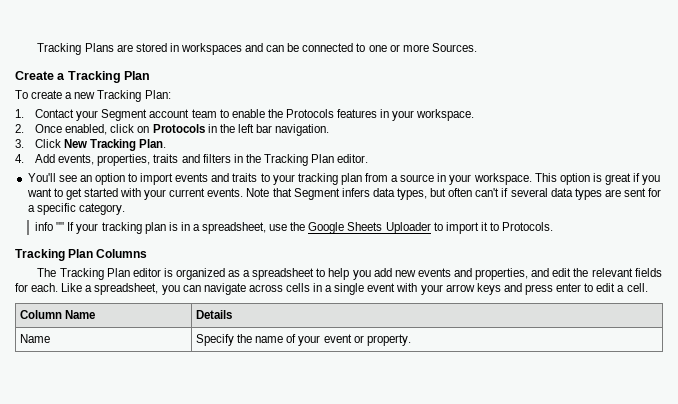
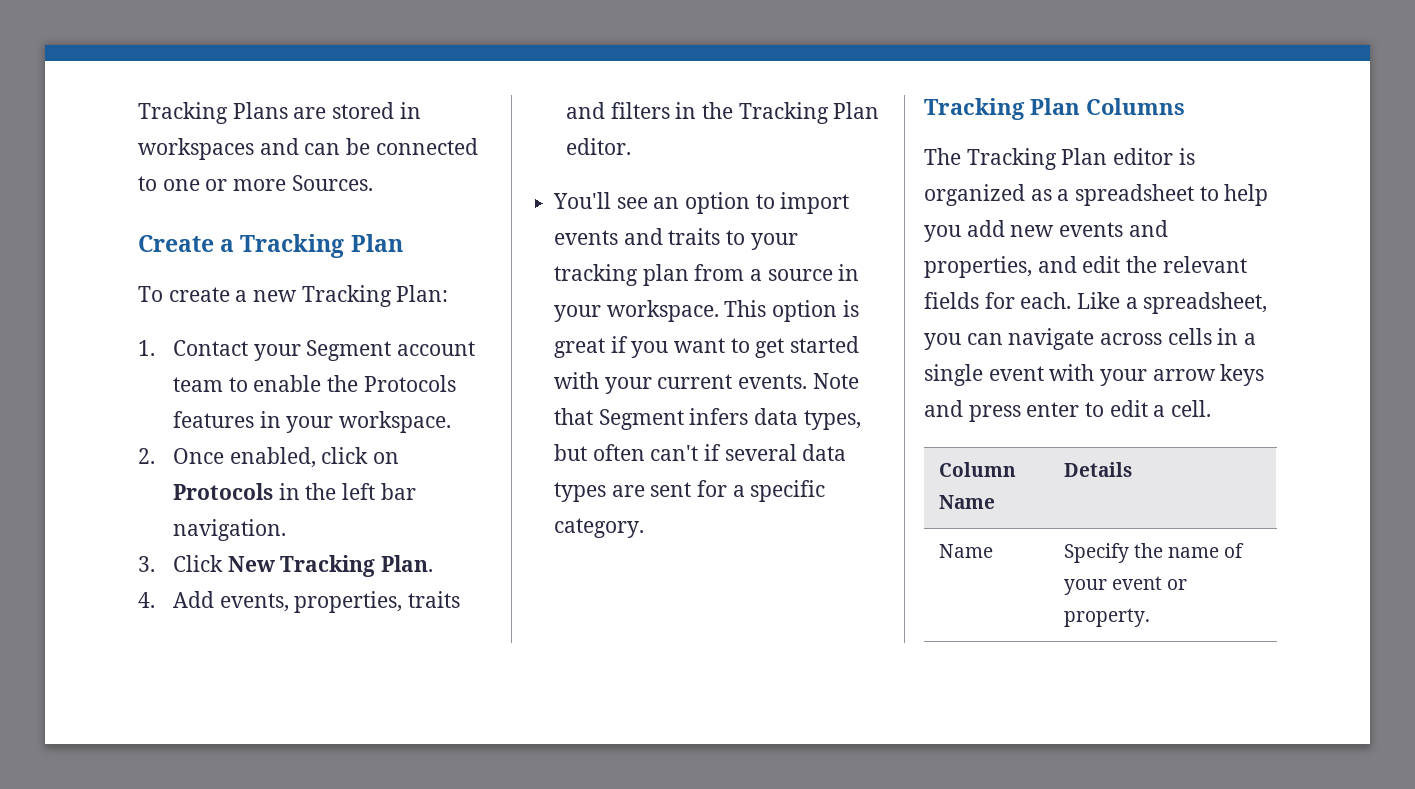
- info "" If your tracking plan is in a spreadsheet, use the Google Sheets Uploader to import it to Protocols.

